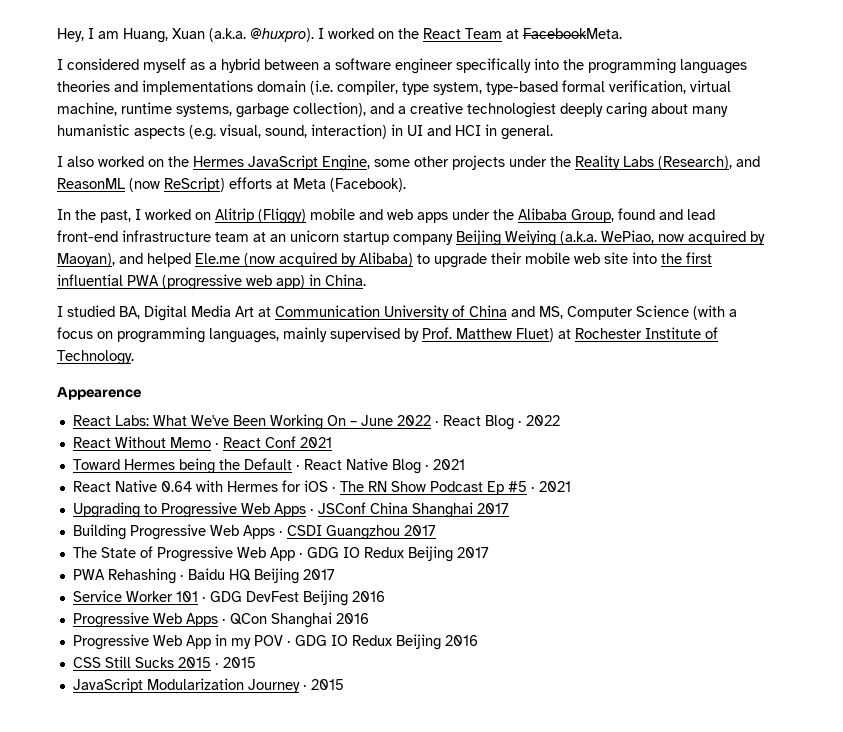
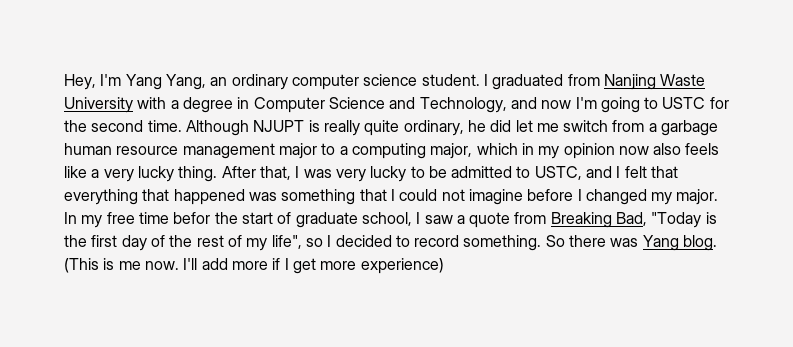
- Hey, I am Huang, Xuan (a.k.a. @huxpro). I worked on the React Team at FacebookMeta.
- I considered myself as a hybrid between a software engineer specifically into the programming languages theories and implementations domain (i.e. compiler, type system, type-based formal verification, virtual machine, runtime systems, garbage collection), and a creative technologiest deeply caring about many humanistic aspects (e.g. visual, sound, interaction) in UI and HCI in general.
- I also worked on the Hermes JavaScript Engine, some other projects under the Reality Labs (Research), and ReasonML (now ReScript) efforts at Meta (Facebook).
- In the past, I worked on Alitrip (Fliggy) mobile and web apps under the Alibaba Group, found and lead front-end infrastructure team at an unicorn startup company Beijing Weiying (a.k.a. WePiao, now acquired by Maoyan), and helped Ele.me (now acquired by Alibaba) to upgrade their mobile web site into the first influential PWA (progressive web app) in China.
- I studied BA, Digital Media Art at Communication University of China and MS, Computer Science (with a focus on programming languages, mainly supervised by Prof. Matthew Fluet) at Rochester Institute of Technology.
- Appearence
- React Labs: What We've Been Working On – June 2022 · React Blog · 2022
- React Without Memo · React Conf 2021
- Toward Hermes being the Default · React Native Blog · 2021
- React Native 0.64 with Hermes for iOS · The RN Show Podcast Ep #5 · 2021
- Upgrading to Progressive Web Apps · JSConf China Shanghai 2017
- Building Progressive Web Apps · CSDI Guangzhou 2017
- The State of Progressive Web App · GDG IO Redux Beijing 2017
- PWA Rehashing · Baidu HQ Beijing 2017
- Service Worker 101 · GDG DevFest Beijing 2016
- Progressive Web Apps · QCon Shanghai 2016
- Progressive Web App in my POV · GDG IO Redux Beijing 2016
- CSS Still Sucks 2015 · 2015
- JavaScript Modularization Journey · 2015
+ Hey, I'm Yang Yang, an ordinary computer science student. I graduated from Nanjing Waste University with a degree in Computer Science and Technology, and now I'm going to USTC for the second time. Although NJUPT is really quite ordinary, he did let me switch from a garbage human resource management major to a computing major, which in my opinion now also feels like a very lucky thing. After that, I was very lucky to be admitted to USTC, and I felt that everything that happened was something that I could not imagine before I changed my major. In my free time befor the start of graduate school, I saw a quote from Breaking Bad, "Today is the first day of the rest of my life", so I decided to record something. So there was Yang blog. (This is me now. I'll add more if I get more experience)

